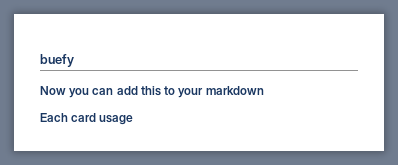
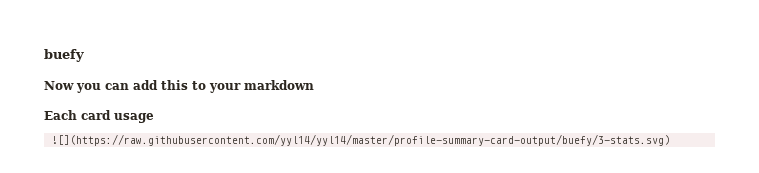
+ ![](https://raw.githubusercontent.com/yyl14/yyl14/master/profile-summary-card-output/buefy/3-stats.svg)

